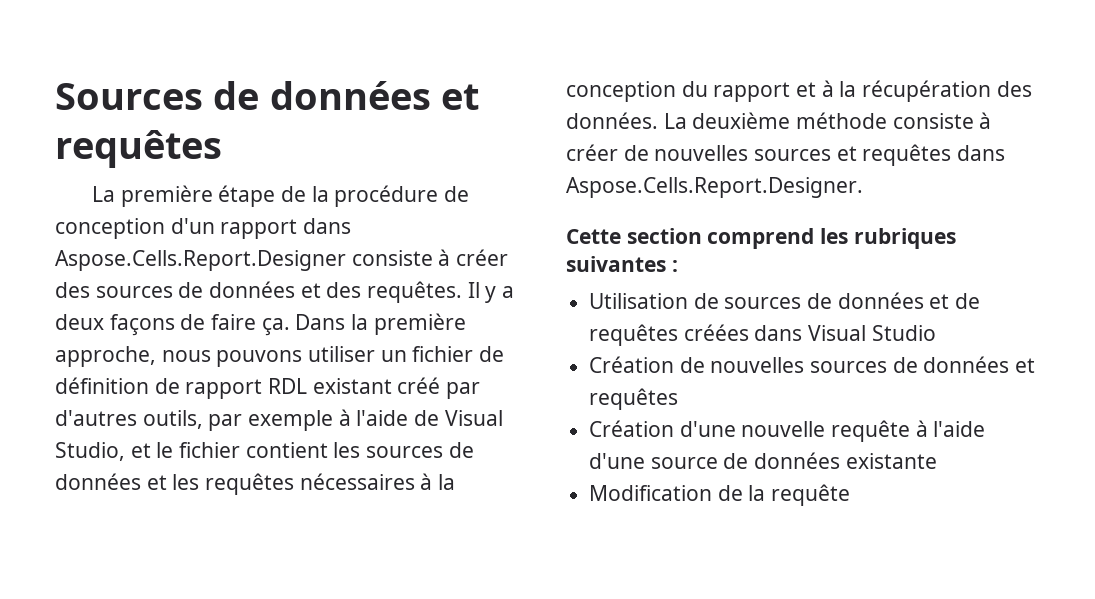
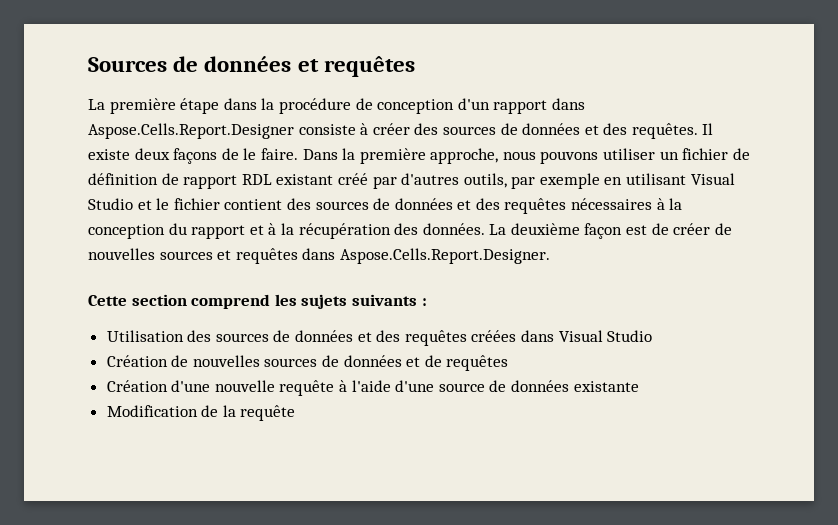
- La première étape de la procédure de conception d'un rapport dans Aspose.Cells.Report.Designer consiste à créer des sources de données et des requêtes.
+ La première étape dans la procédure de conception d'un rapport dans Aspose.Cells.Report.Designer consiste à créer des sources de données et des requêtes.
- Il y a deux façons de faire ça.
+ Il existe deux façons de le faire.
- Dans la première approche, nous pouvons utiliser un fichier de définition de rapport RDL existant créé par d'autres outils, par exemple à l'aide de Visual Studio, et le fichier contient les sources de données et les requêtes nécessaires à la conception du rapport et à la récupération des données.
+ Dans la première approche, nous pouvons utiliser un fichier de définition de rapport RDL existant créé par d'autres outils, par exemple en utilisant Visual Studio et le fichier contient des sources de données et des requêtes nécessaires à la conception du rapport et à la récupération des données.
- La deuxième méthode consiste à créer de nouvelles sources et requêtes dans Aspose.Cells.Report.Designer.
+ La deuxième façon est de créer de nouvelles sources et requêtes dans Aspose.Cells.Report.Designer.
- Cette section comprend les rubriques suivantes :
+ Cette section comprend les sujets suivants :
- Utilisation de sources de données et de requêtes créées dans Visual Studio
+ Utilisation des sources de données et des requêtes créées dans Visual Studio
- Création de nouvelles sources de données et requêtes
+ Création de nouvelles sources de données et de requêtes

